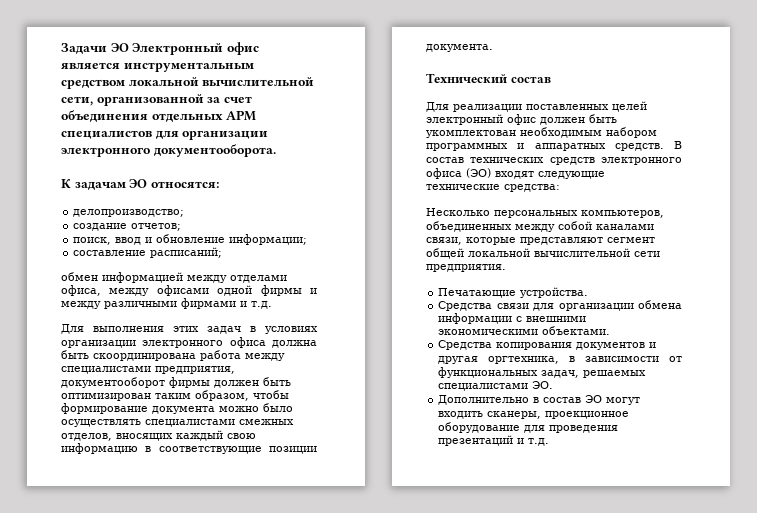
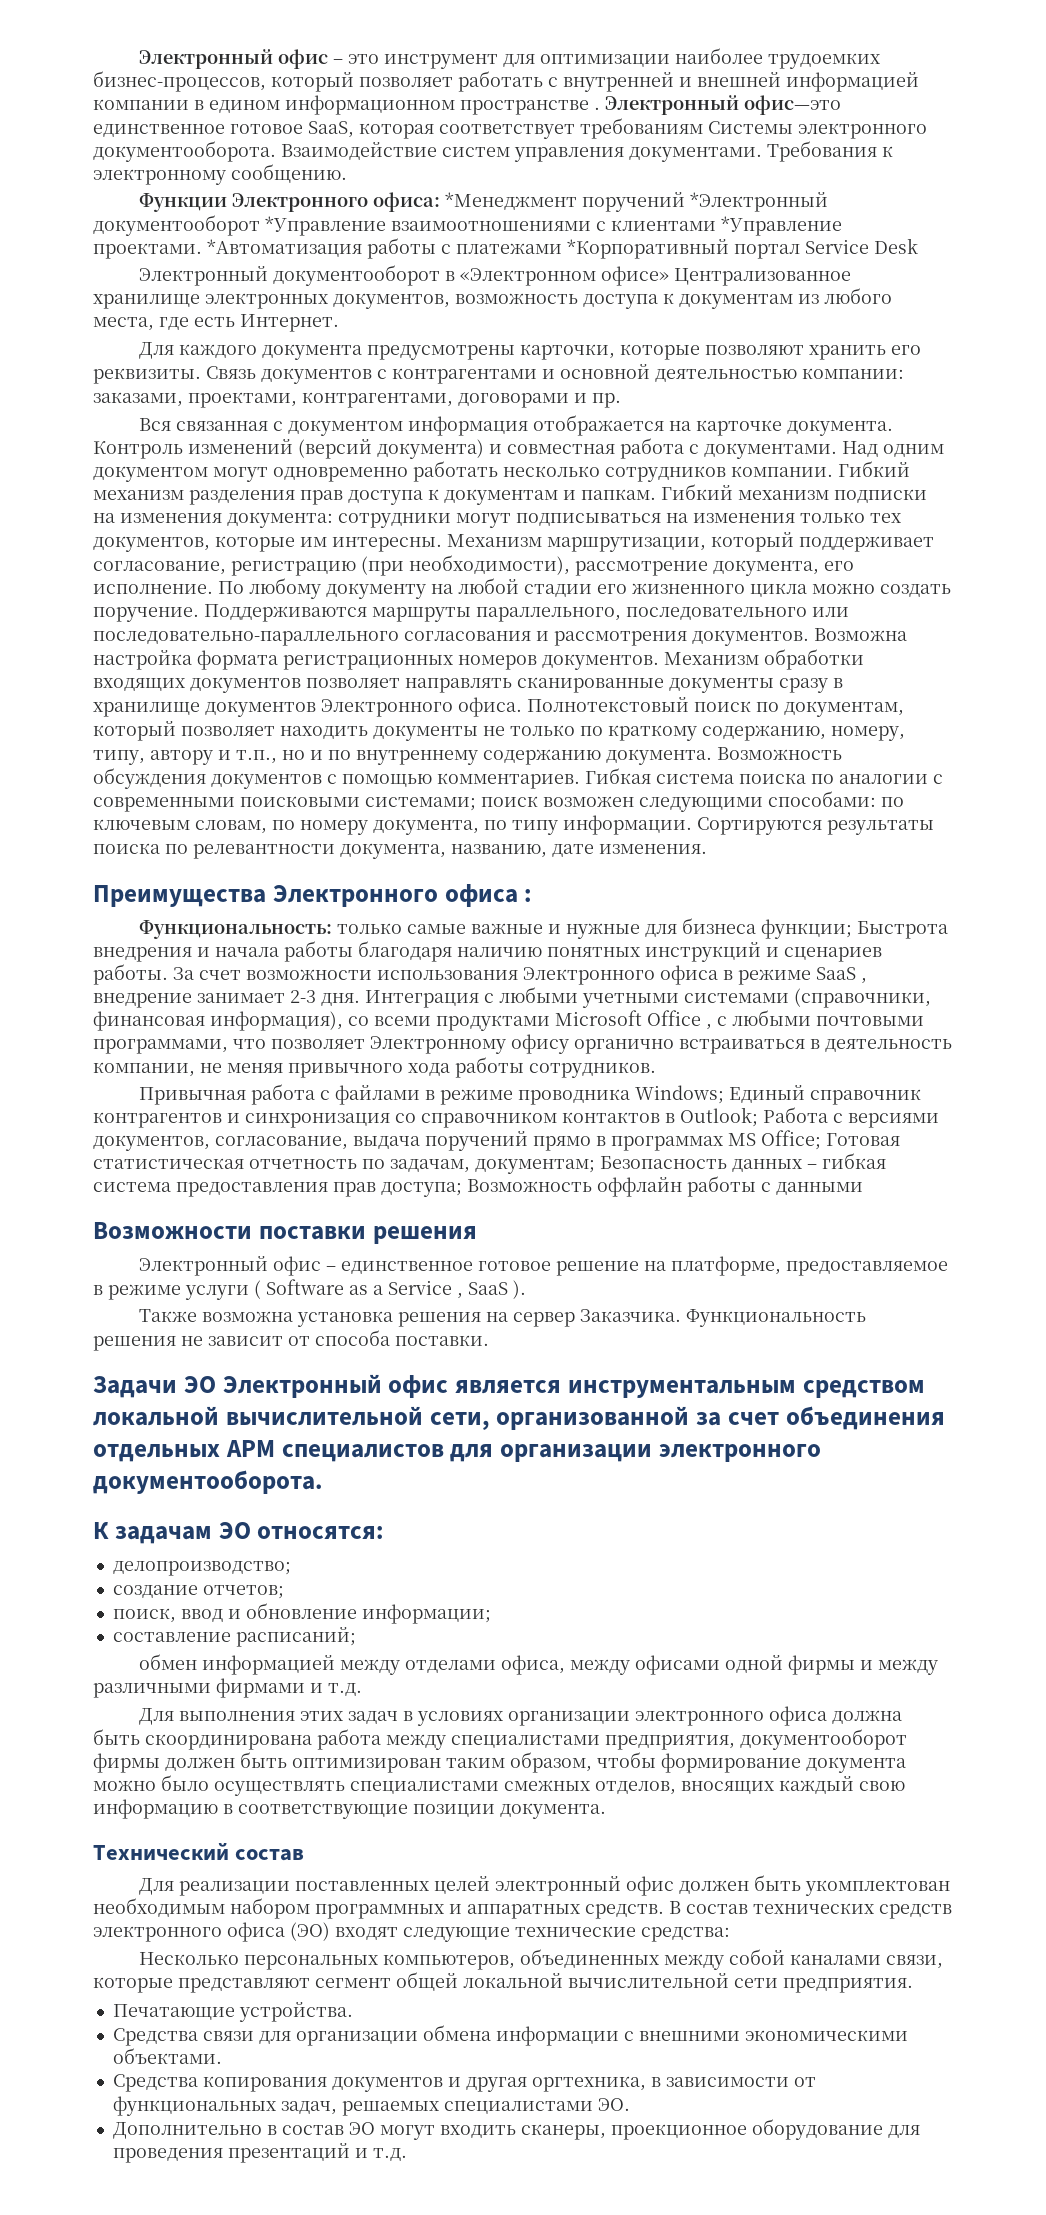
+ Электронный офис – это инструмент для оптимизации наиболее трудоемких бизнес-процессов, который позволяет работать с внутренней и внешней информацией компании в едином информационном пространстве . Электронный офис—это единственное готовое SaaS, которая соответствует требованиям Системы электронного документооборота. Взаимодействие систем управления документами. Требования к электронному сообщению.
+ Функции Электронного офиса: *Менеджмент поручений *Электронный документооборот *Управление взаимоотношениями с клиентами *Управление проектами. *Автоматизация работы с платежами *Корпоративный портал Service Desk
+ Электронный документооборот в «Электронном офисе» Централизованное хранилище электронных документов, возможность доступа к документам из любого места, где есть Интернет.
+ Для каждого документа предусмотрены карточки, которые позволяют хранить его реквизиты. Связь документов с контрагентами и основной деятельностью компании: заказами, проектами, контрагентами, договорами и пр.
+ Вся связанная с документом информация отображается на карточке документа. Контроль изменений (версий документа) и совместная работа с документами. Над одним документом могут одновременно работать несколько сотрудников компании. Гибкий механизм разделения прав доступа к документам и папкам. Гибкий механизм подписки на изменения документа: сотрудники могут подписываться на изменения только тех документов, которые им интересны. Механизм маршрутизации, который поддерживает согласование, регистрацию (при необходимости), рассмотрение документа, его исполнение. По любому документу на любой стадии его жизненного цикла можно создать поручение. Поддерживаются маршруты параллельного, последовательного или последовательно-параллельного согласования и рассмотрения документов. Возможна настройка формата регистрационных номеров документов. Механизм обработки входящих документов позволяет направлять сканированные документы сразу в хранилище документов Электронного офиса. Полнотекстовый поиск по документам, который позволяет находить документы не только по краткому содержанию, номеру, типу, автору и т.п., но и по внутреннему содержанию документа. Возможность обсуждения документов с помощью комментариев. Гибкая система поиска по аналогии с современными поисковыми системами; поиск возможен следующими способами: по ключевым словам, по номеру документа, по типу информации. Сортируются результаты поиска по релевантности документа, названию, дате изменения.
+ Преимущества Электронного офиса :
+ Функциональность: только самые важные и нужные для бизнеса функции; Быстрота внедрения и начала работы благодаря наличию понятных инструкций и сценариев работы. За счет возможности использования Электронного офиса в режиме SaaS , внедрение занимает 2-3 дня. Интеграция с любыми учетными системами (справочники, финансовая информация), со всеми продуктами Microsoft Office , с любыми почтовыми программами, что позволяет Электронному офису органично встраиваться в деятельность компании, не меняя привычного хода работы сотрудников.
+ Привычная работа с файлами в режиме проводника Windows; Единый справочник контрагентов и синхронизация со справочником контактов в Outlook; Работа с версиями документов, согласование, выдача поручений прямо в программах MS Office; Готовая статистическая отчетность по задачам, документам; Безопасность данных – гибкая система предоставления прав доступа; Возможность оффлайн работы с данными
+ Возможности поставки решения
+ Электронный офис – единственное готовое решение на платформе, предоставляемое в режиме услуги ( Software as a Service , SaaS ).
+ Также возможна установка решения на сервер Заказчика. Функциональность решения не зависит от способа поставки.

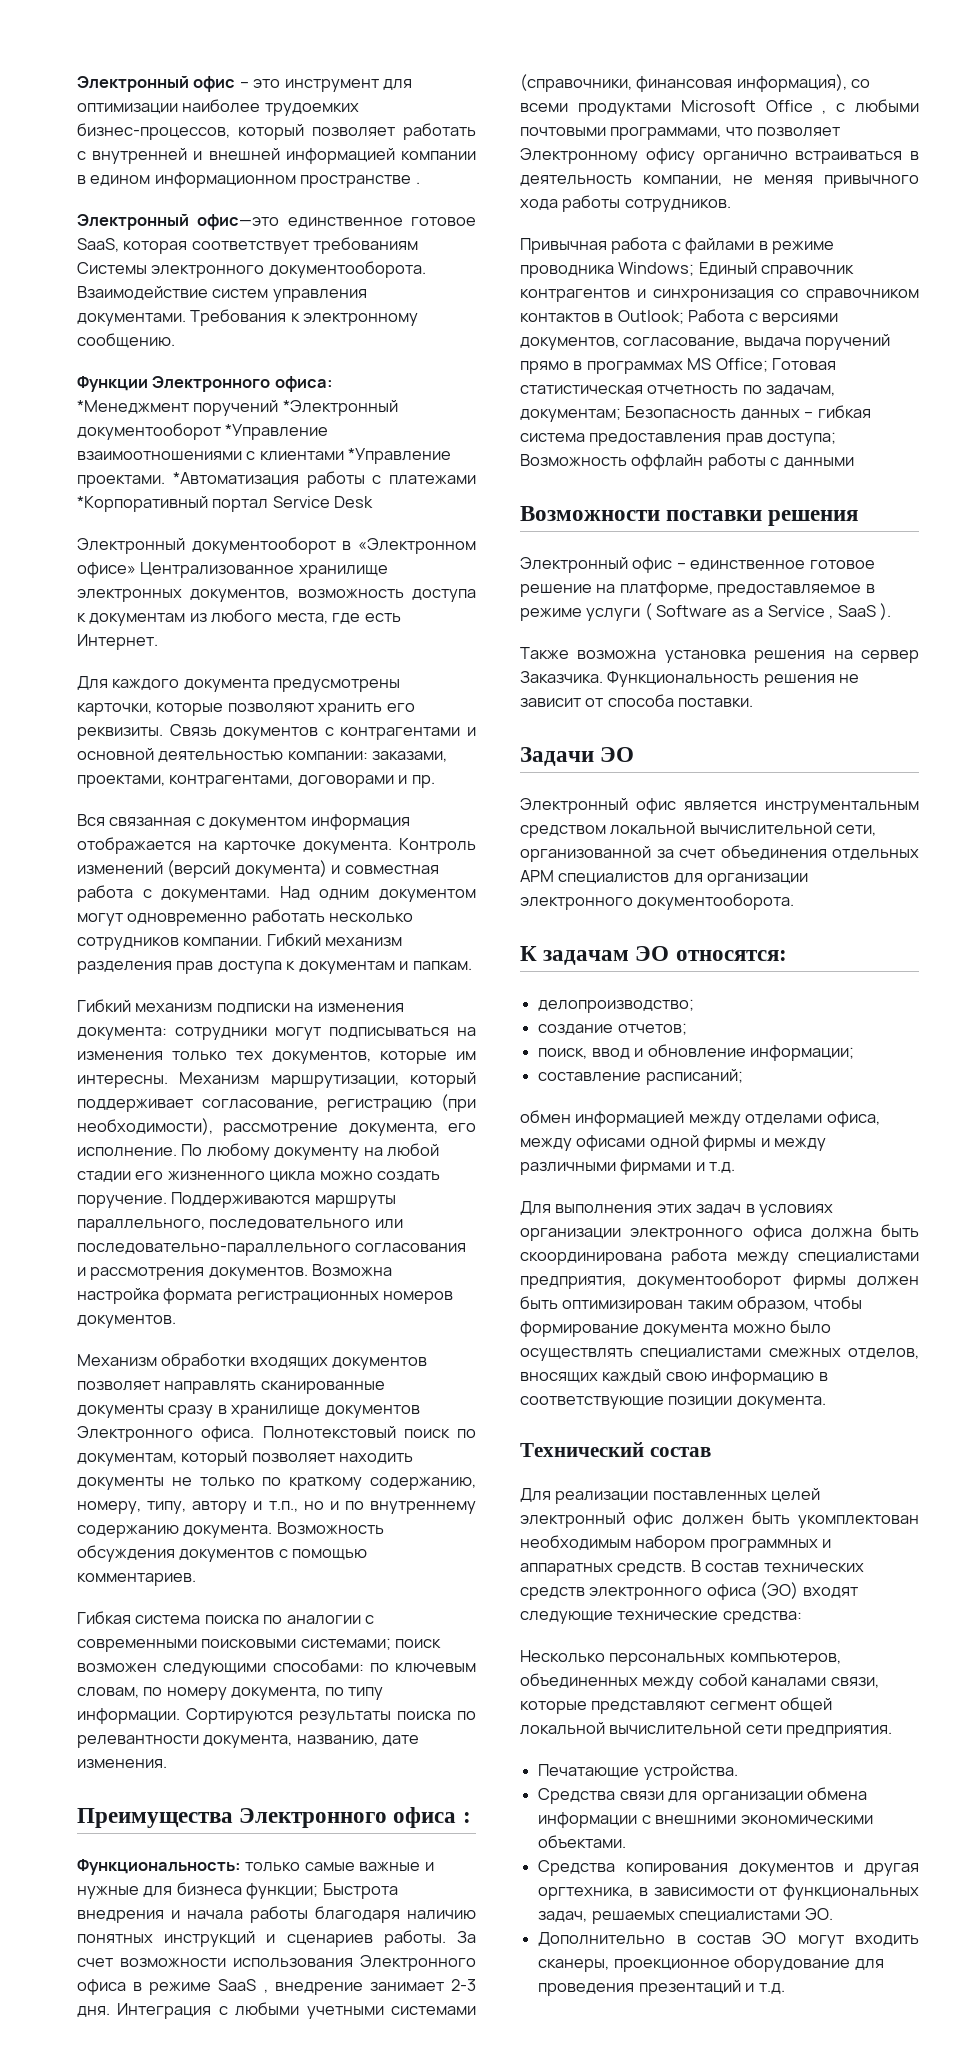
- Электронный офис – это инструмент для оптимизации наиболее трудоемких бизнес-процессов, который позволяет работать с внутренней и внешней информацией компании в едином информационном пространстве . Электронный офис—это единственное готовое SaaS, которая соответствует требованиям Системы электронного документооборота.
+ Электронный офис – это инструмент для оптимизации наиболее трудоемких бизнес-процессов, который позволяет работать с внутренней и внешней информацией компании в едином информационном пространстве .
+ Электронный офис—это единственное готовое SaaS, которая соответствует требованиям Системы электронного документооборота.
- Функции Электронного офиса: *Менеджмент поручений *Электронный документооборот *Управление взаимоотношениями с клиентами *Управление проектами.
+ Функции Электронного офиса:
+ *Менеджмент поручений *Электронный документооборот *Управление взаимоотношениями с клиентами *Управление проектами.
- Гибкий механизм разделения прав доступа к документам и папкам. Гибкий механизм подписки на изменения документа: сотрудники могут подписываться на изменения только тех документов, которые им интересны.
+ Гибкий механизм разделения прав доступа к документам и папкам.
+ Гибкий механизм подписки на изменения документа: сотрудники могут подписываться на изменения только тех документов, которые им интересны.
- Возможна настройка формата регистрационных номеров документов. Механизм обработки входящих документов позволяет направлять сканированные документы сразу в хранилище документов Электронного офиса.
+ Возможна настройка формата регистрационных номеров документов.
+ Механизм обработки входящих документов позволяет направлять сканированные документы сразу в хранилище документов Электронного офиса.
- Возможность обсуждения документов с помощью комментариев. Гибкая система поиска по аналогии с современными поисковыми системами; поиск возможен следующими способами: по ключевым словам, по номеру документа, по типу информации.
+ Возможность обсуждения документов с помощью комментариев.
+ Гибкая система поиска по аналогии с современными поисковыми системами; поиск возможен следующими способами: по ключевым словам, по номеру документа, по типу информации.
- Задачи ЭО Электронный офис является инструментальным средством локальной вычислительной сети, организованной за счет объединения отдельных АРМ специалистов для организации электронного документооборота.
+ Задачи ЭО
+ Электронный офис является инструментальным средством локальной вычислительной сети, организованной за счет объединения отдельных АРМ специалистов для организации электронного документооборота.

